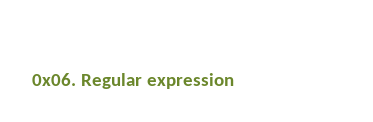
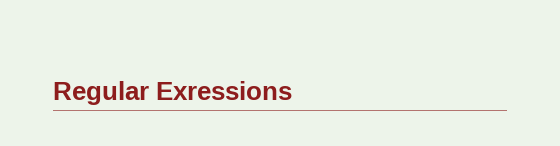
- 0x06. Regular expression
+ Regular Exressions

